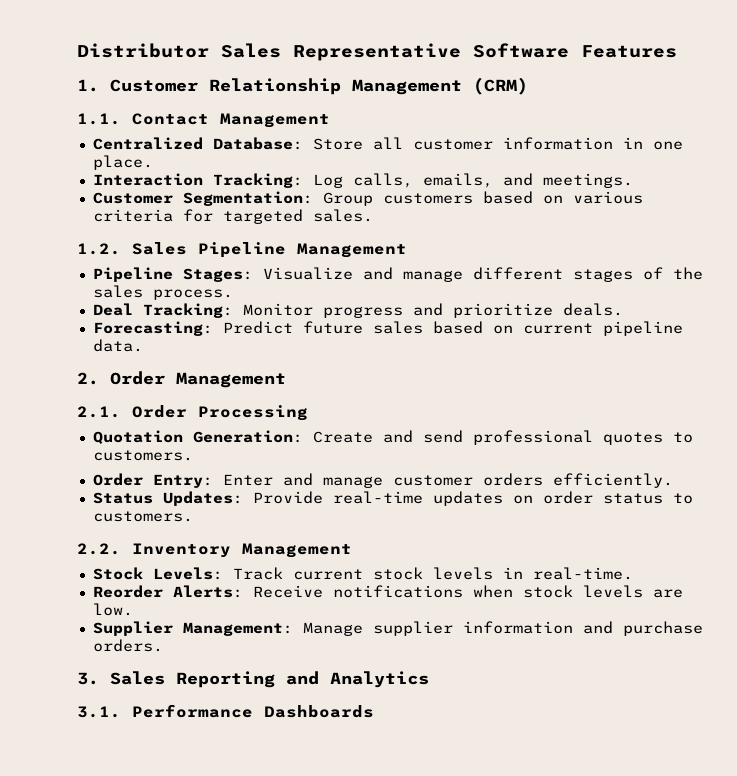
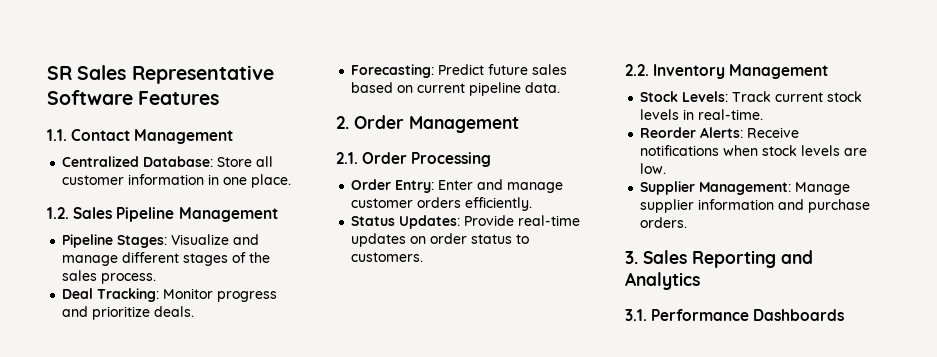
- Distributor Sales Representative Software Features
+ SR Sales Representative Software Features
- 1. Customer Relationship Management (CRM)
- Interaction Tracking: Log calls, emails, and meetings.
- Customer Segmentation: Group customers based on various criteria for targeted sales.
- Quotation Generation: Create and send professional quotes to customers.

